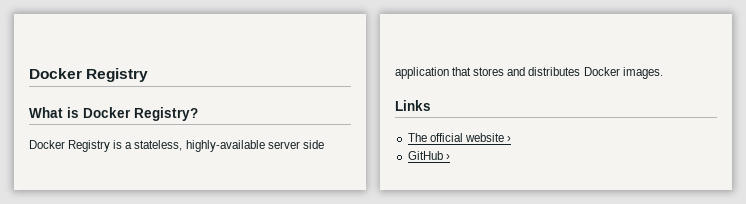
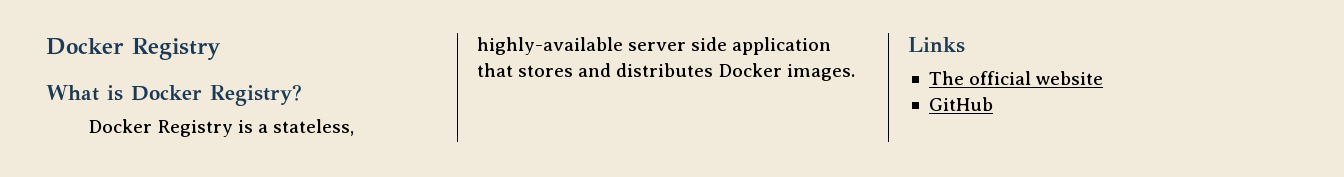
- The official website ›
+ The official website
- GitHub ›
+ GitHub

